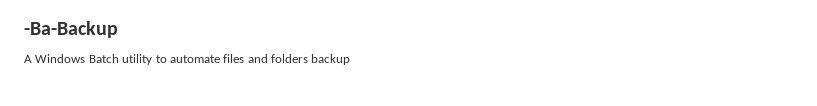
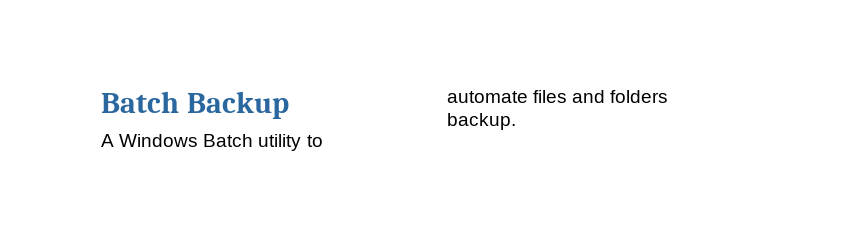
- -Ba-Backup
+ Batch Backup
- A Windows Batch utility to automate files and folders backup
+ A Windows Batch utility to automate files and folders backup.

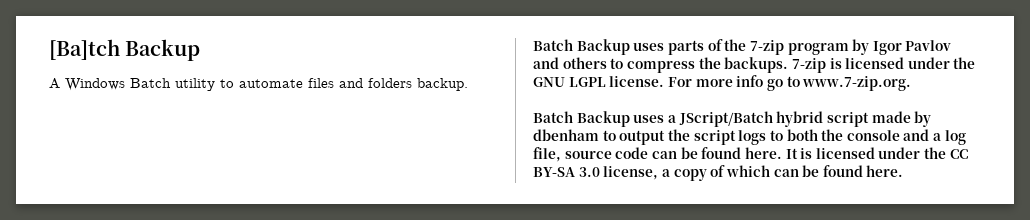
- Batch Backup
+ [Ba]tch Backup
+ Batch Backup uses parts of the 7-zip program by Igor Pavlov and others to compress the backups. 7-zip is licensed under the GNU LGPL license. For more info go to www.7-zip.org.
+ Batch Backup uses a JScript/Batch hybrid script made by dbenham to output the script logs to both the console and a log file, source code can be found here. It is licensed under the CC BY-SA 3.0 license, a copy of which can be found here.

